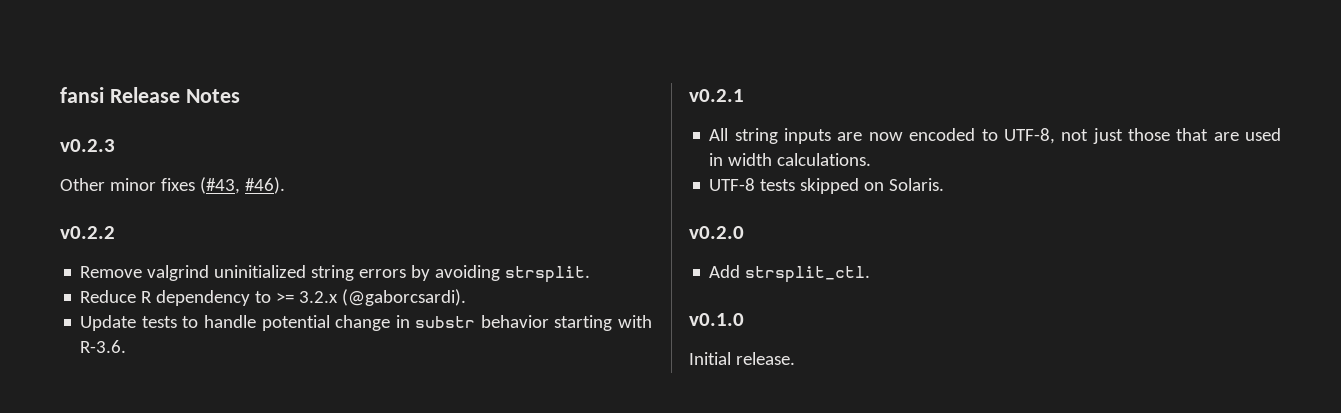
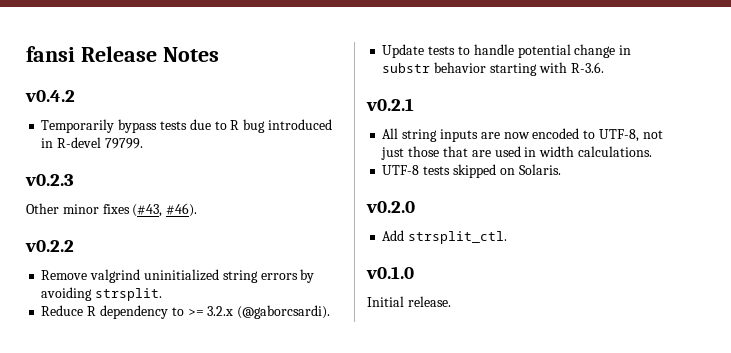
+ v0.4.2
+ Temporarily bypass tests due to R bug introduced in R-devel 79799.

